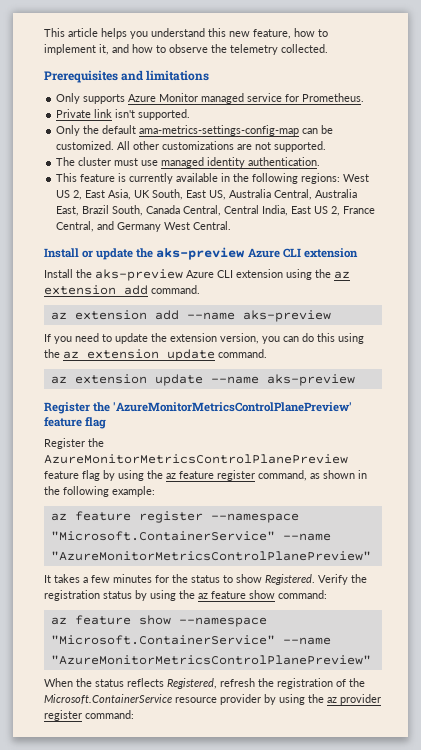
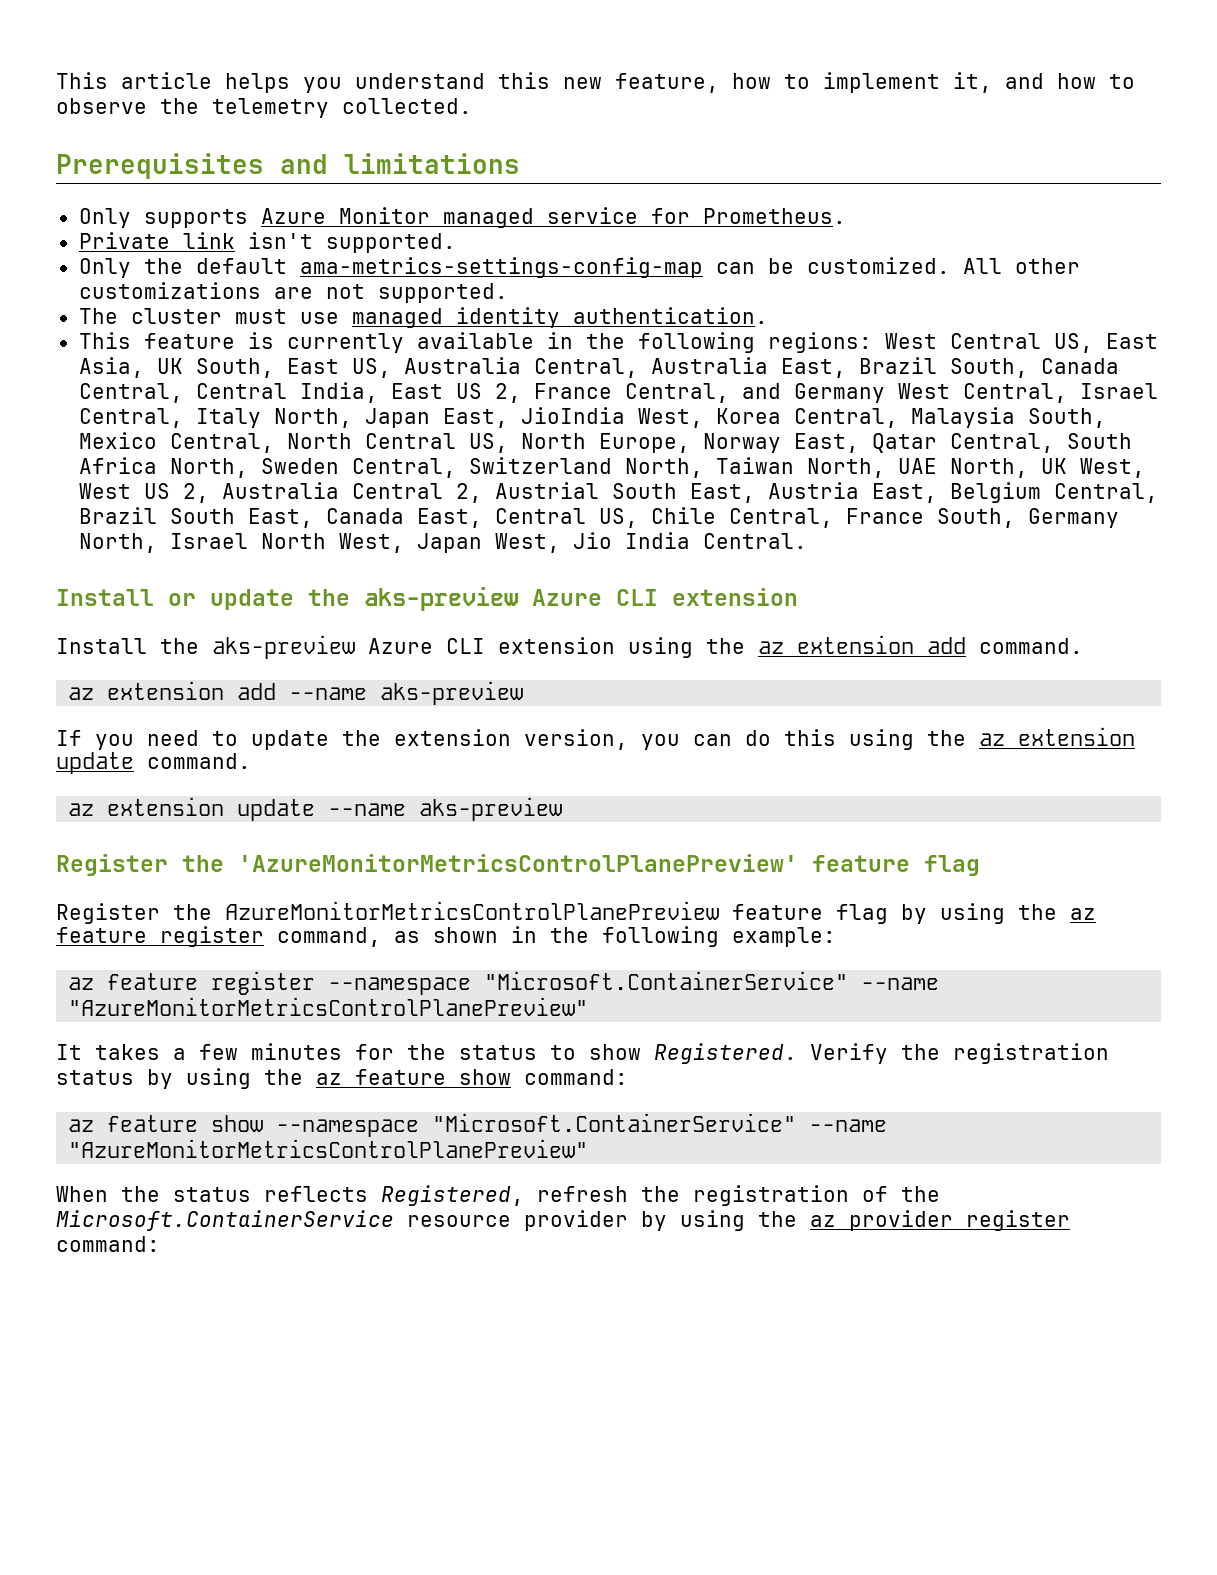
- This feature is currently available in the following regions: West US 2, East Asia, UK South, East US, Australia Central, Australia East, Brazil South, Canada Central, Central India, East US 2, France Central, and Germany West Central.
+ This feature is currently available in the following regions: West Central US, East Asia, UK South, East US, Australia Central, Australia East, Brazil South, Canada Central, Central India, East US 2, France Central, and Germany West Central, Israel Central, Italy North, Japan East, JioIndia West, Korea Central, Malaysia South, Mexico Central, North Central US, North Europe, Norway East, Qatar Central, South Africa North, Sweden Central, Switzerland North, Taiwan North, UAE North, UK West, West US 2, Australia Central 2, Austrial South East, Austria East, Belgium Central, Brazil South East, Canada East, Central US, Chile Central, France South, Germany North, Israel North West, Japan West, Jio India Central.

